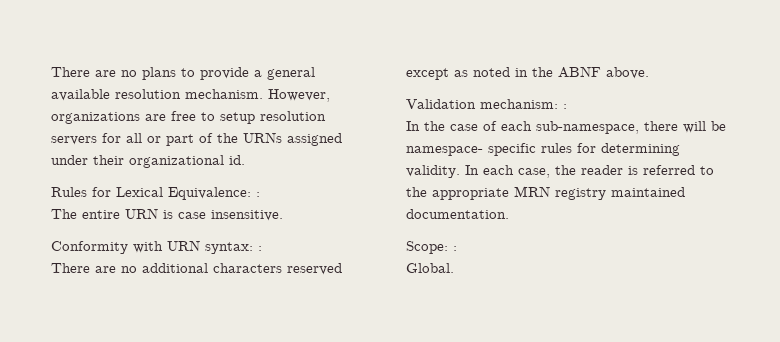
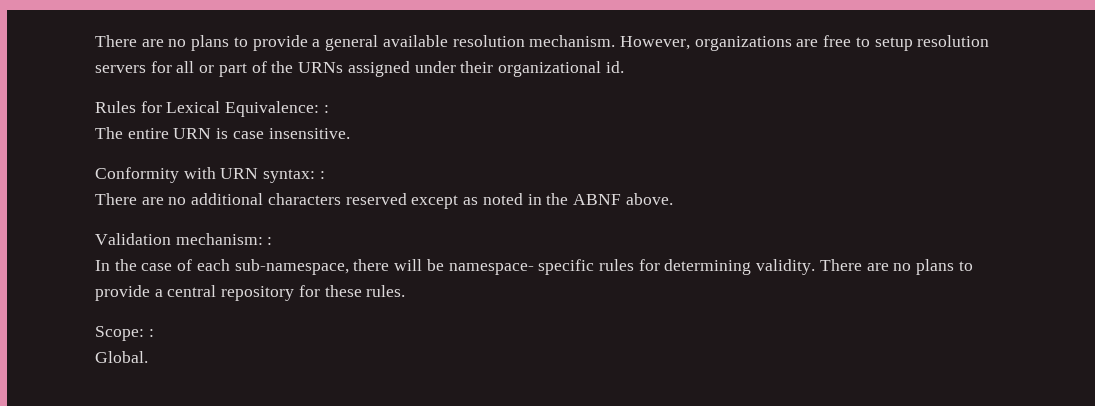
- In each case, the reader is referred to the appropriate MRN registry maintained documentation.
+ There are no plans to provide a central repository for these rules.

